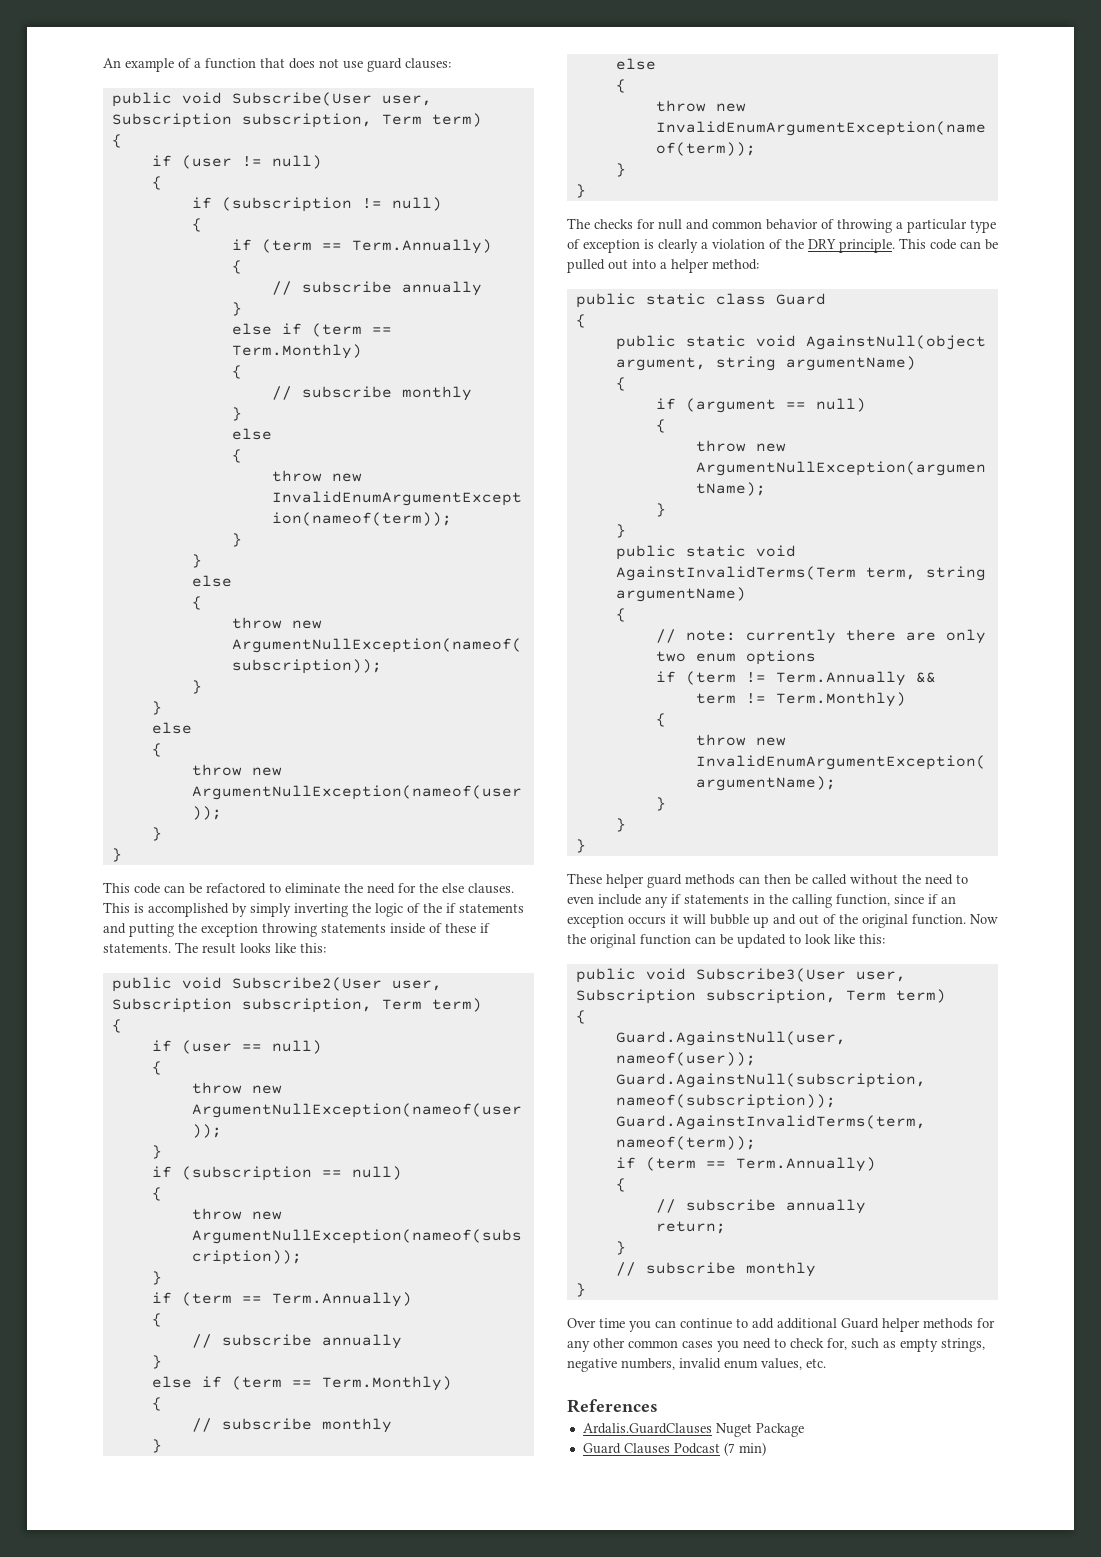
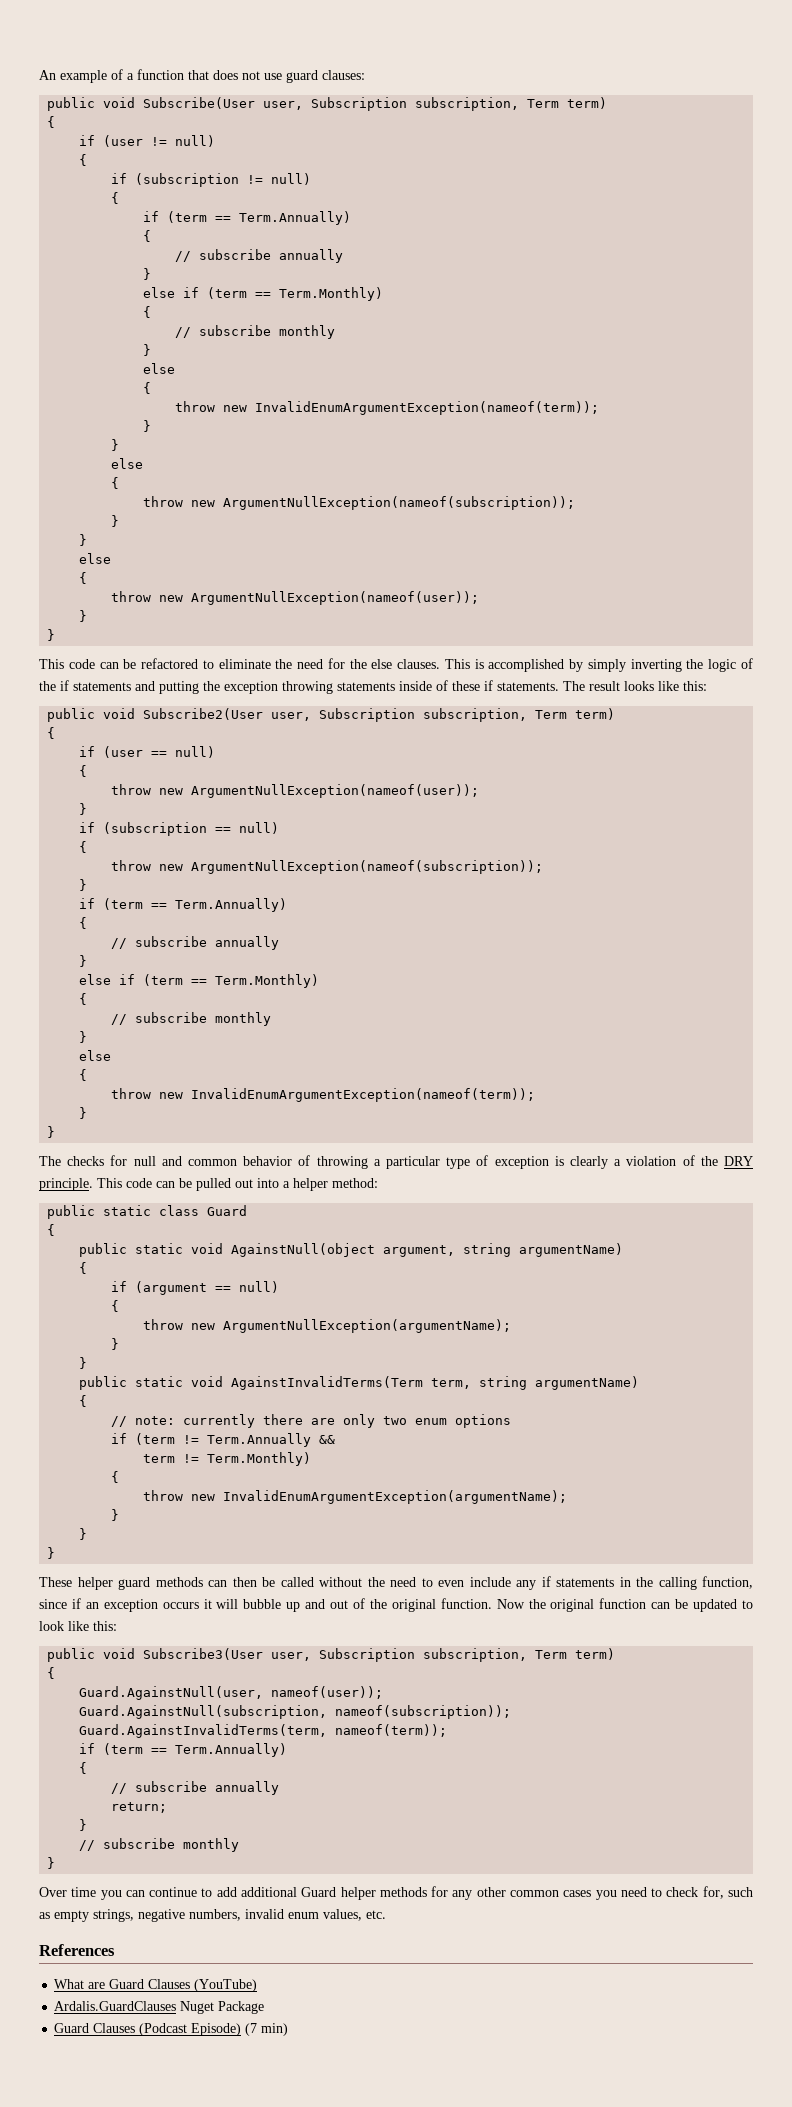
+ What are Guard Clauses (YouTube)
- Guard Clauses Podcast (7 min)
+ Guard Clauses (Podcast Episode) (7 min)

